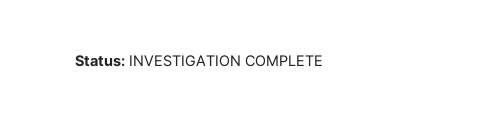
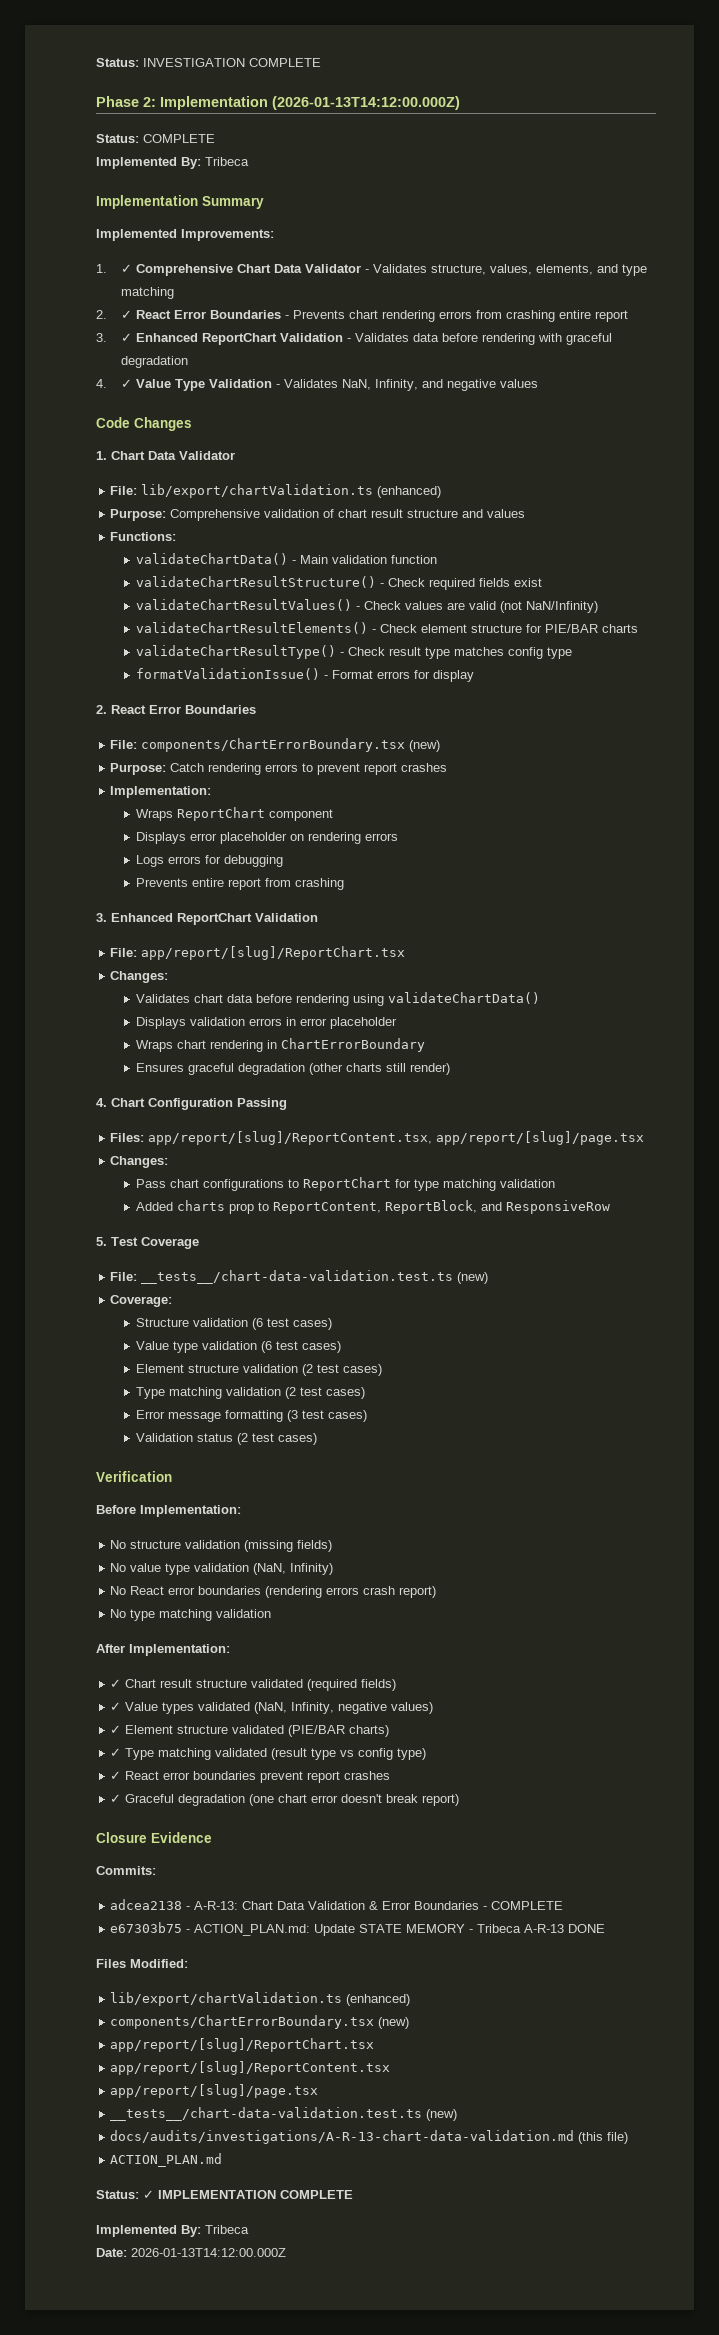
+ Phase 2: Implementation (2026-01-13T14:12:00.000Z)
+ Status: COMPLETE
+ Implemented By: Tribeca
+ Implementation Summary
+ Implemented Improvements:
+ 1. ✓ Comprehensive Chart Data Validator - Validates structure, values, elements, and type matching
+ 2. ✓ React Error Boundaries - Prevents chart rendering errors from crashing entire report
+ 3. ✓ Enhanced ReportChart Validation - Validates data before rendering with graceful degradation
+ 4. ✓ Value Type Validation - Validates NaN, Infinity, and negative values
+ Code Changes
+ 1. Chart Data Validator
+ File: lib/export/chartValidation.ts (enhanced)
+ Purpose: Comprehensive validation of chart result structure and values
+ Functions:
+ validateChartData() - Main validation function
+ validateChartResultStructure() - Check required fields exist
+ validateChartResultValues() - Check values are valid (not NaN/Infinity)
+ validateChartResultElements() - Check element structure for PIE/BAR charts
+ validateChartResultType() - Check result type matches config type
+ formatValidationIssue() - Format errors for display
+ 2. React Error Boundaries
+ File: components/ChartErrorBoundary.tsx (new)
+ Purpose: Catch rendering errors to prevent report crashes
+ Implementation:
+ Wraps ReportChart component
+ Displays error placeholder on rendering errors
+ Logs errors for debugging
+ Prevents entire report from crashing
+ 3. Enhanced ReportChart Validation
+ File: app/report/[slug]/ReportChart.tsx
+ Changes:
+ Validates chart data before rendering using validateChartData()
+ Displays validation errors in error placeholder
+ Wraps chart rendering in ChartErrorBoundary
+ Ensures graceful degradation (other charts still render)
+ 4. Chart Configuration Passing
+ Files: app/report/[slug]/ReportContent.tsx, app/report/[slug]/page.tsx
+ Changes:
+ Pass chart configurations to ReportChart for type matching validation
+ Added charts prop to ReportContent, ReportBlock, and ResponsiveRow
+ 5. Test Coverage
+ File: __tests__/chart-data-validation.test.ts (new)
+ Coverage:
+ Structure validation (6 test cases)
+ Value type validation (6 test cases)
+ Element structure validation (2 test cases)
+ Type matching validation (2 test cases)
+ Error message formatting (3 test cases)
+ Validation status (2 test cases)
+ Verification
+ Before Implementation:
+ No structure validation (missing fields)
+ No value type validation (NaN, Infinity)
+ No React error boundaries (rendering errors crash report)
+ No type matching validation
+ After Implementation:
+ ✓ Chart result structure validated (required fields)
+ ✓ Value types validated (NaN, Infinity, negative values)
+ ✓ Element structure validated (PIE/BAR charts)
+ ✓ Type matching validated (result type vs config type)
+ ✓ React error boundaries prevent report crashes
+ ✓ Graceful degradation (one chart error doesn't break report)
+ Closure Evidence
+ Commits:
+ adcea2138 - A-R-13: Chart Data Validation & Error Boundaries - COMPLETE
+ e67303b75 - ACTION_PLAN.md: Update STATE MEMORY - Tribeca A-R-13 DONE
+ Files Modified:
+ lib/export/chartValidation.ts (enhanced)
+ components/ChartErrorBoundary.tsx (new)
+ app/report/[slug]/ReportChart.tsx
+ app/report/[slug]/ReportContent.tsx
+ app/report/[slug]/page.tsx
+ __tests__/chart-data-validation.test.ts (new)
+ docs/audits/investigations/A-R-13-chart-data-validation.md (this file)
+ ACTION_PLAN.md
+ Status: ✓ IMPLEMENTATION COMPLETE
+ Implemented By: Tribeca
+ Date: 2026-01-13T14:12:00.000Z

